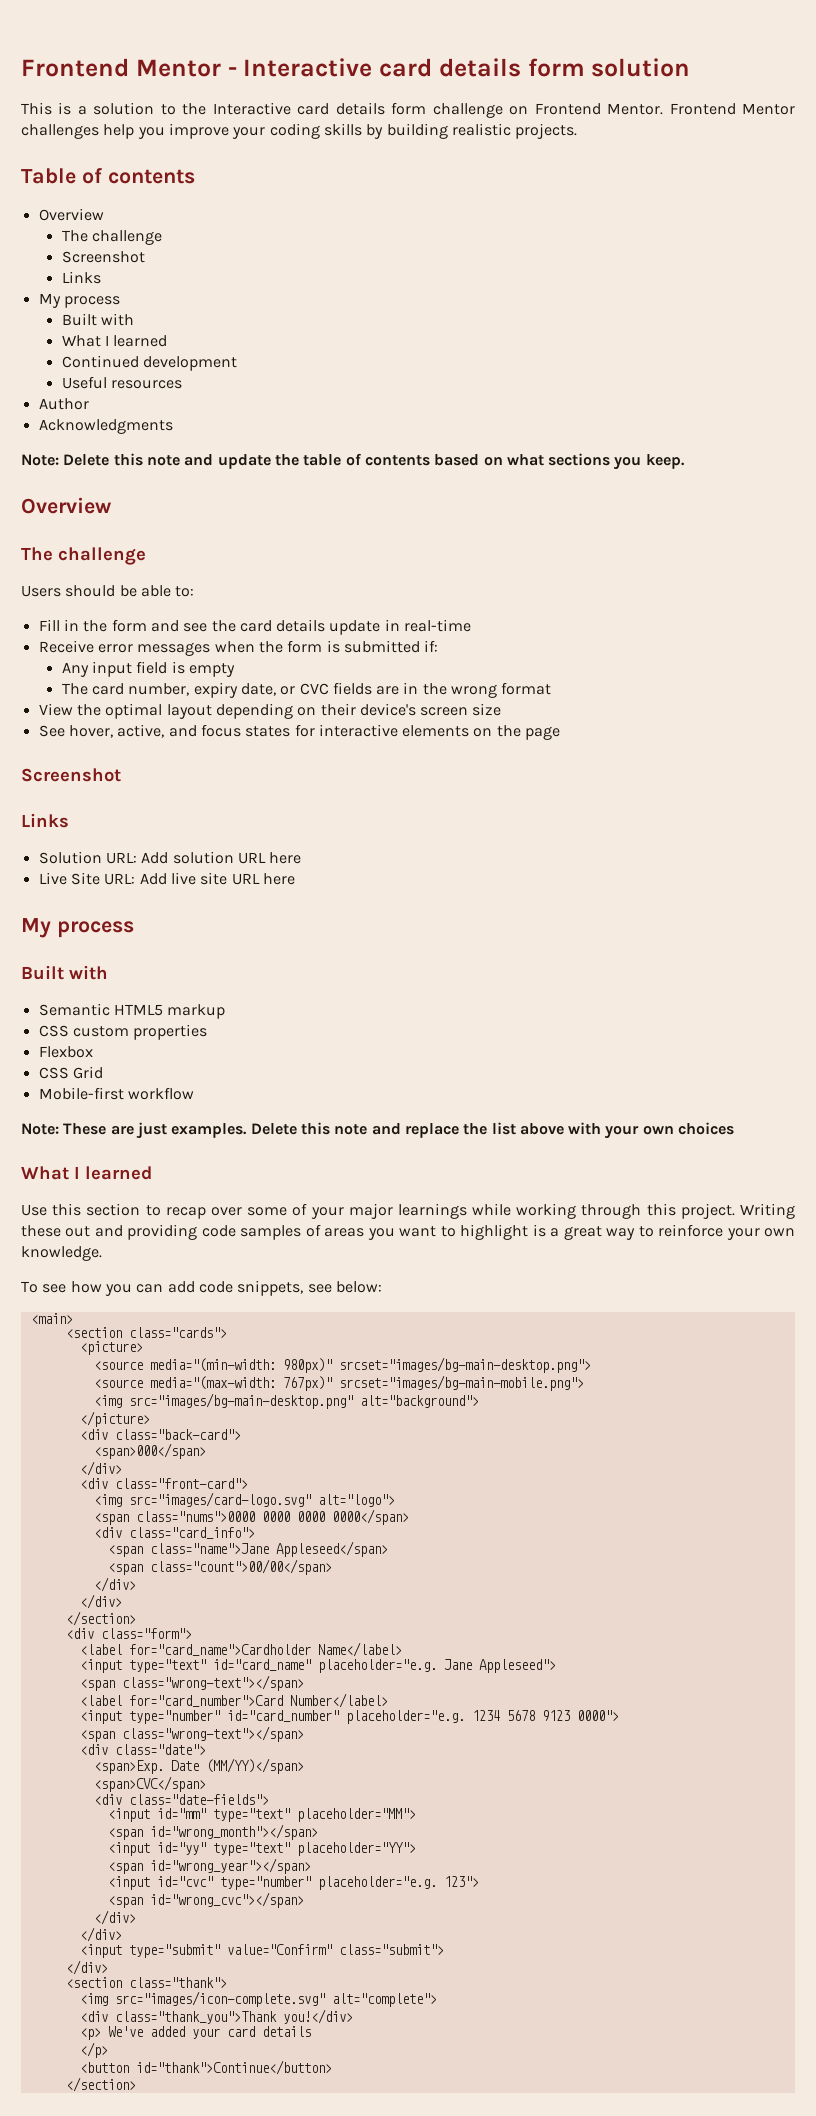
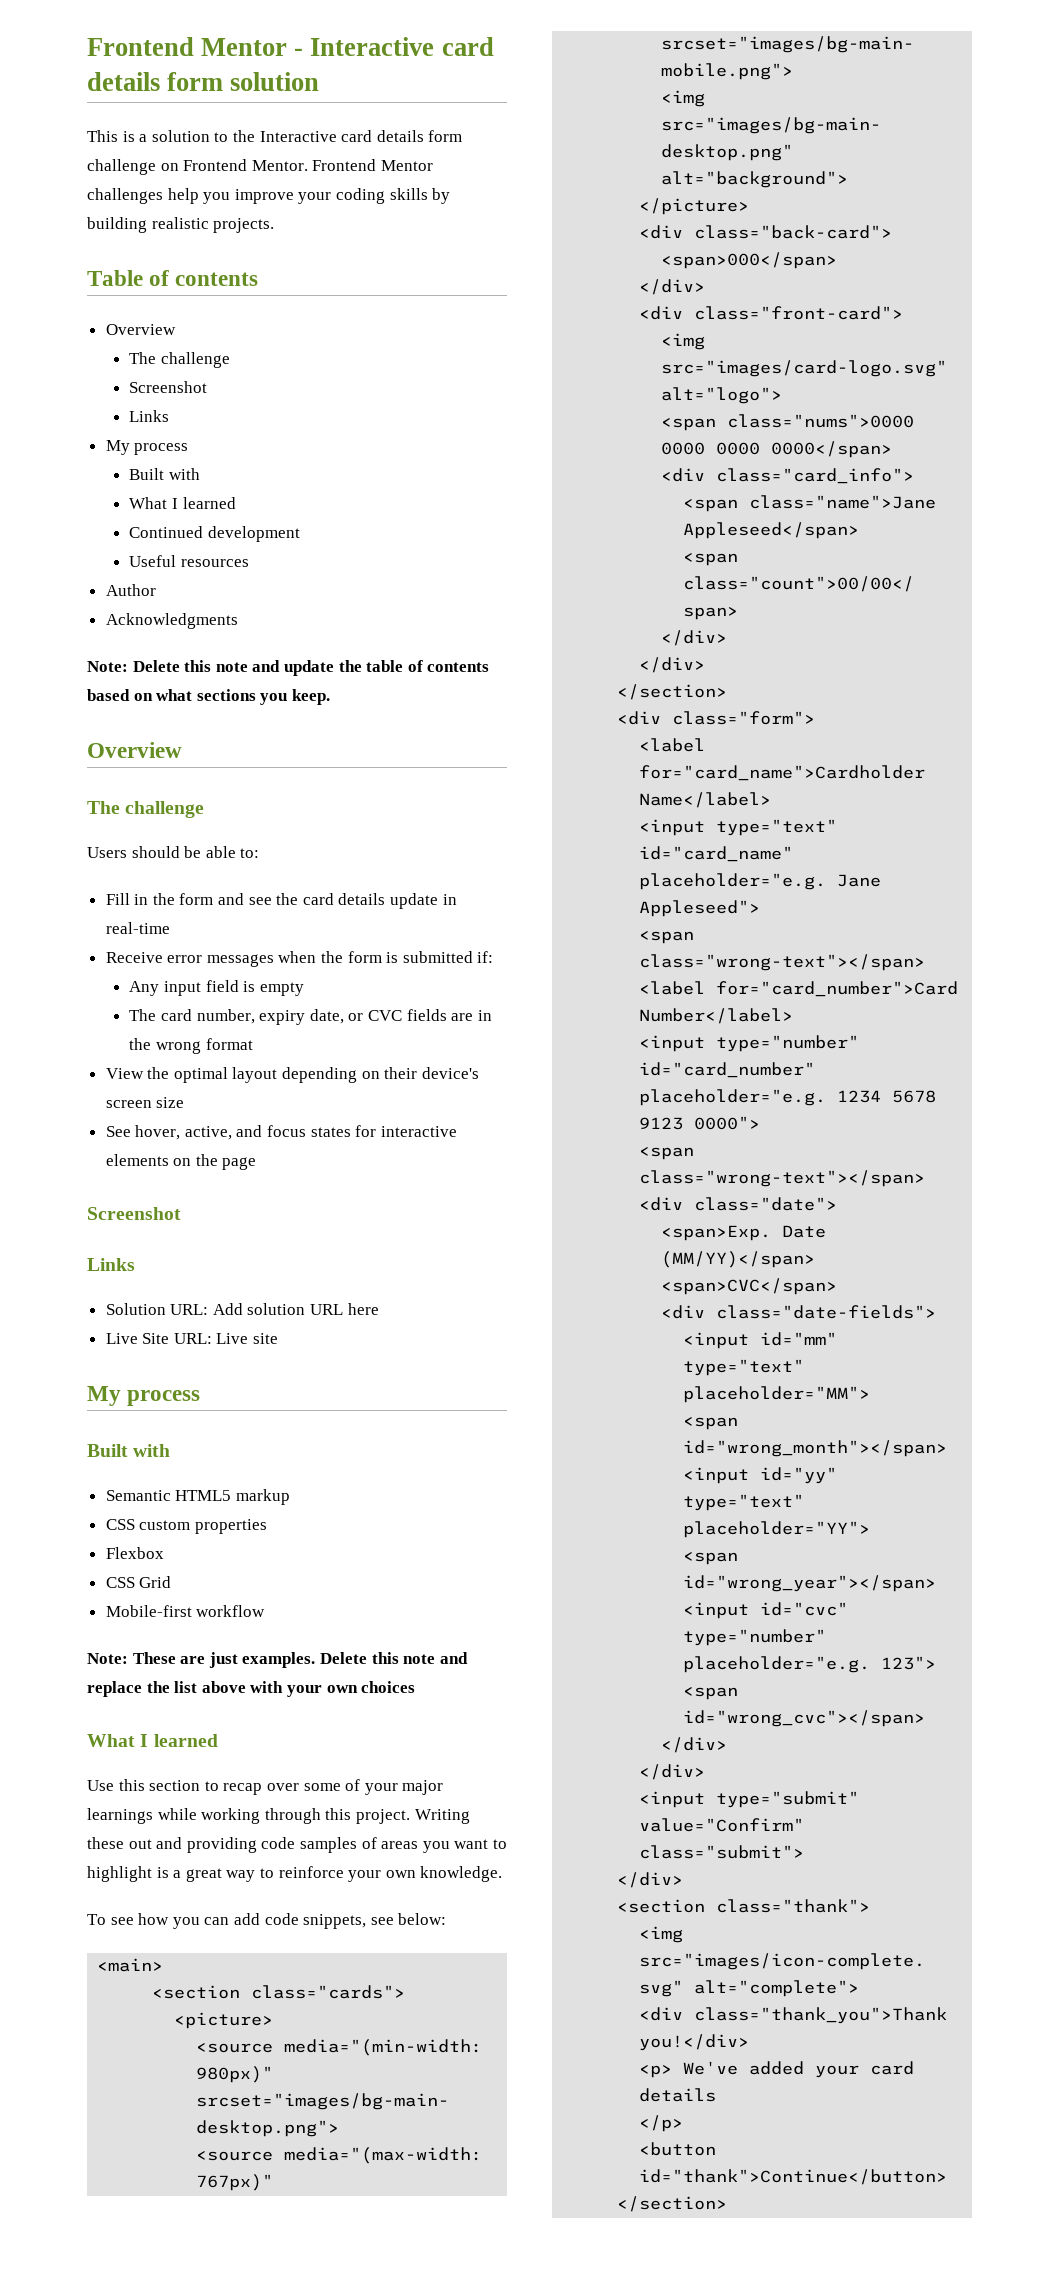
- Live Site URL: Add live site URL here
+ Live Site URL: Live site

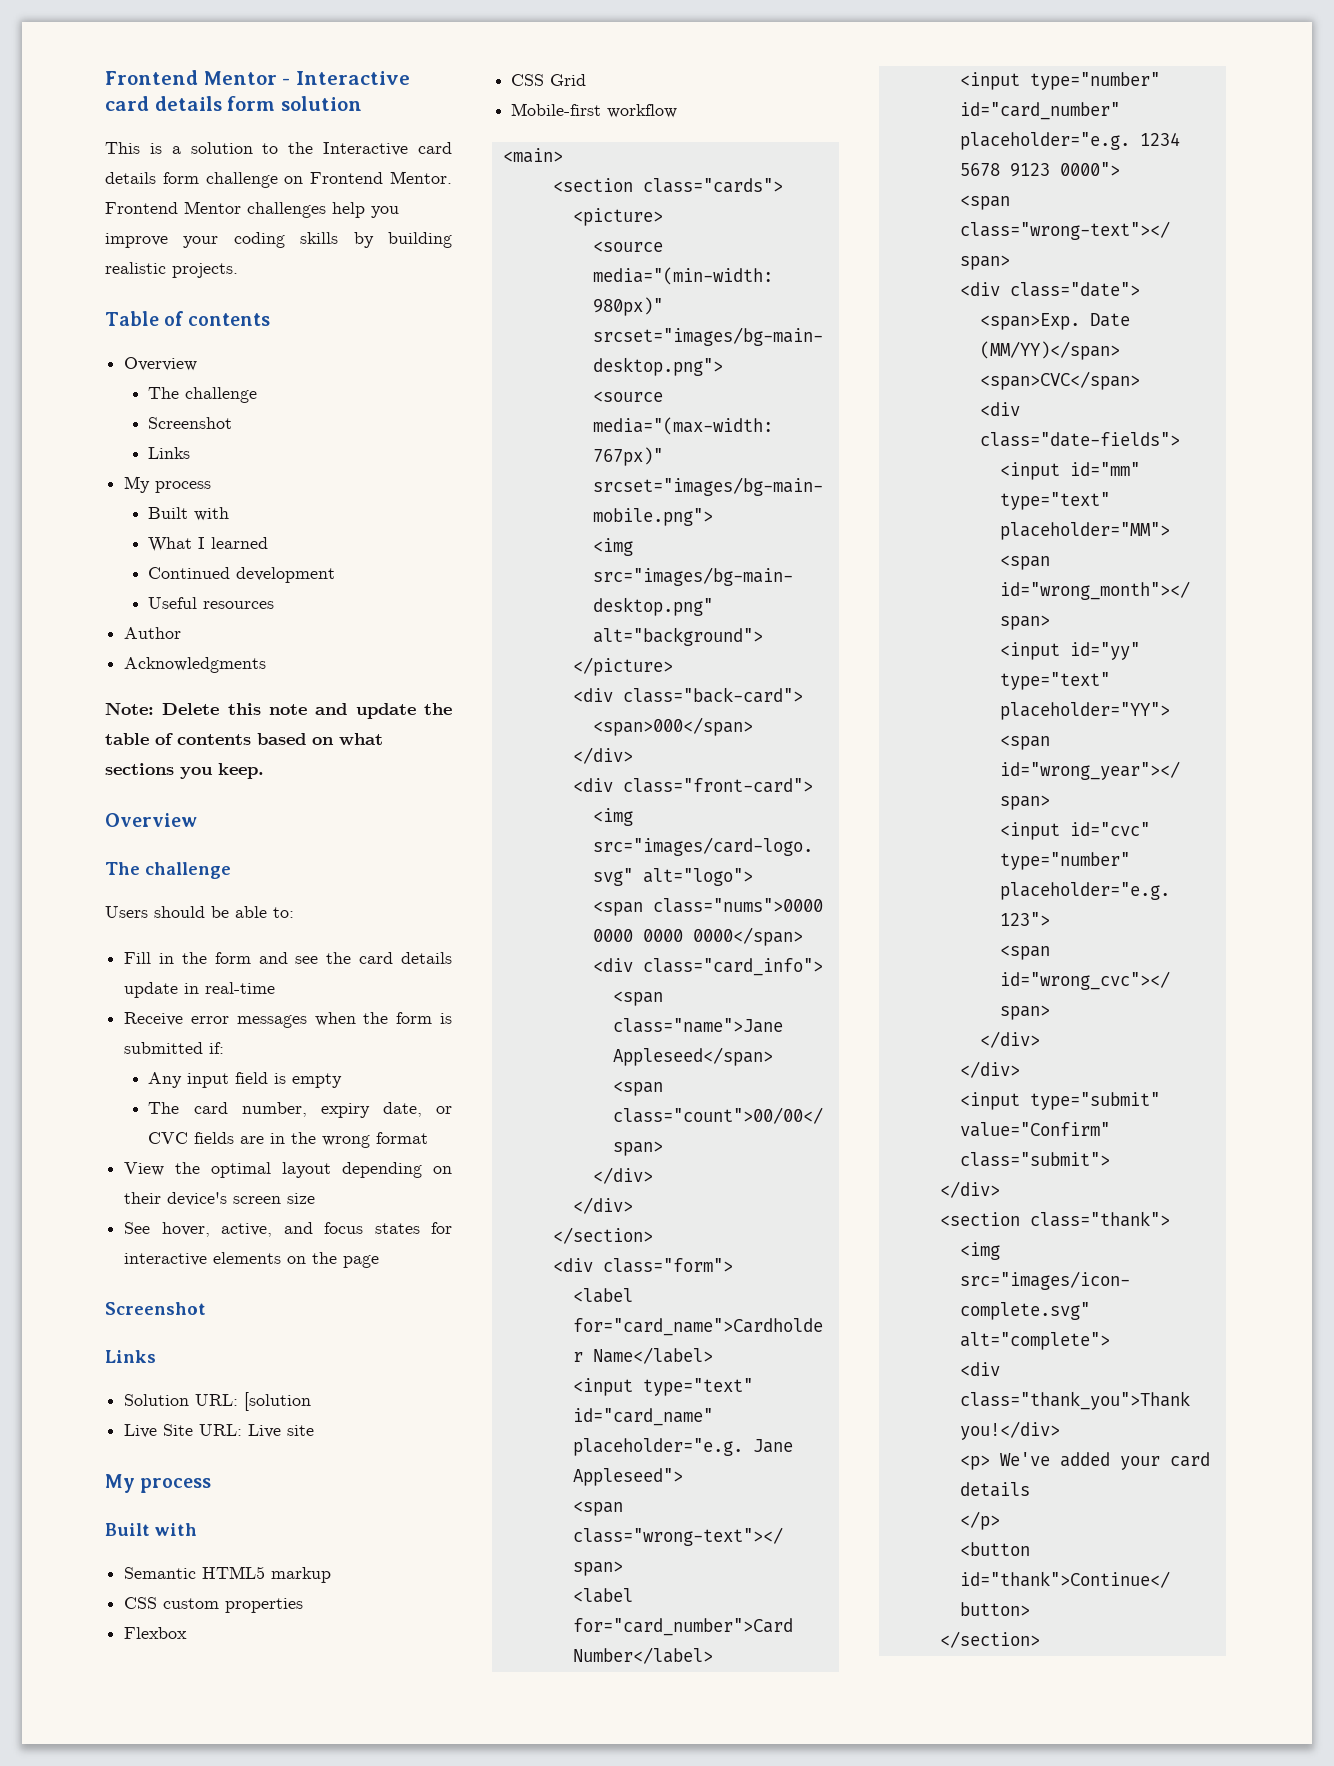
- Solution URL: Add solution URL here
+ Solution URL: [solution
- Note: These are just examples. Delete this note and replace the list above with your own choices
- What I learned
- Use this section to recap over some of your major learnings while working through this project. Writing these out and providing code samples of areas you want to highlight is a great way to reinforce your own knowledge.
- To see how you can add code snippets, see below:

